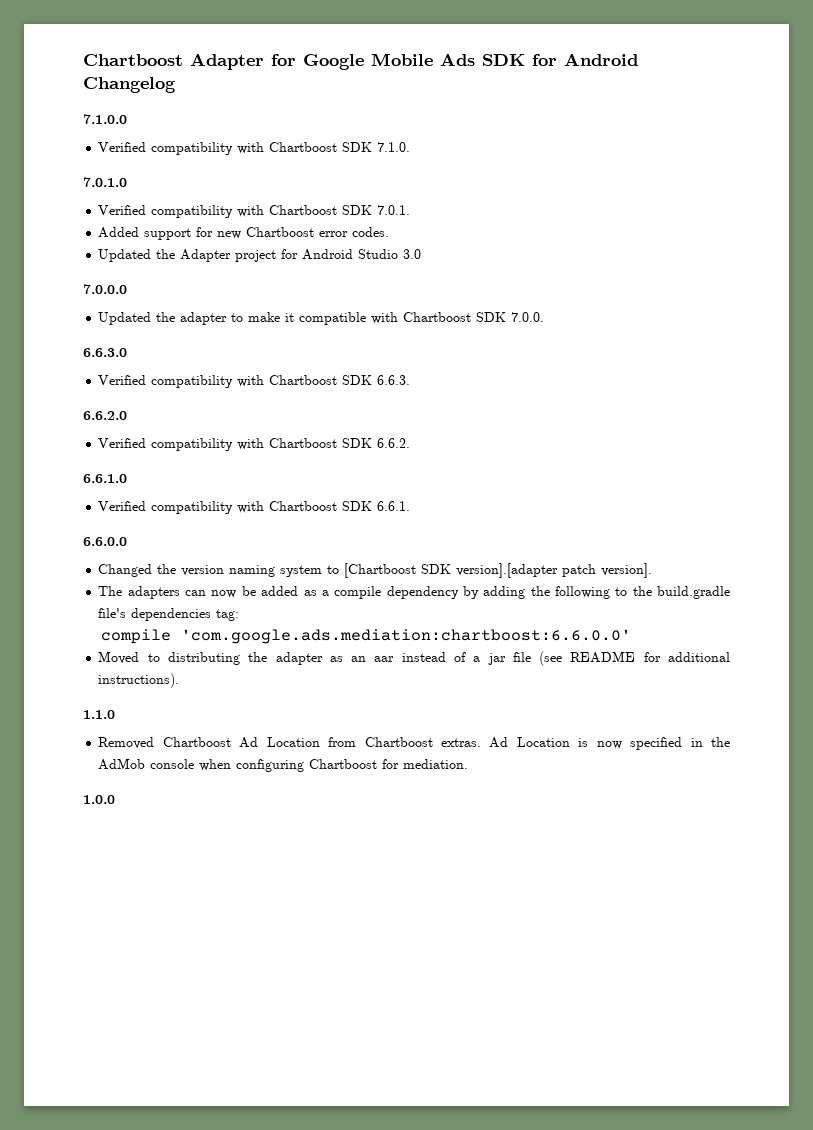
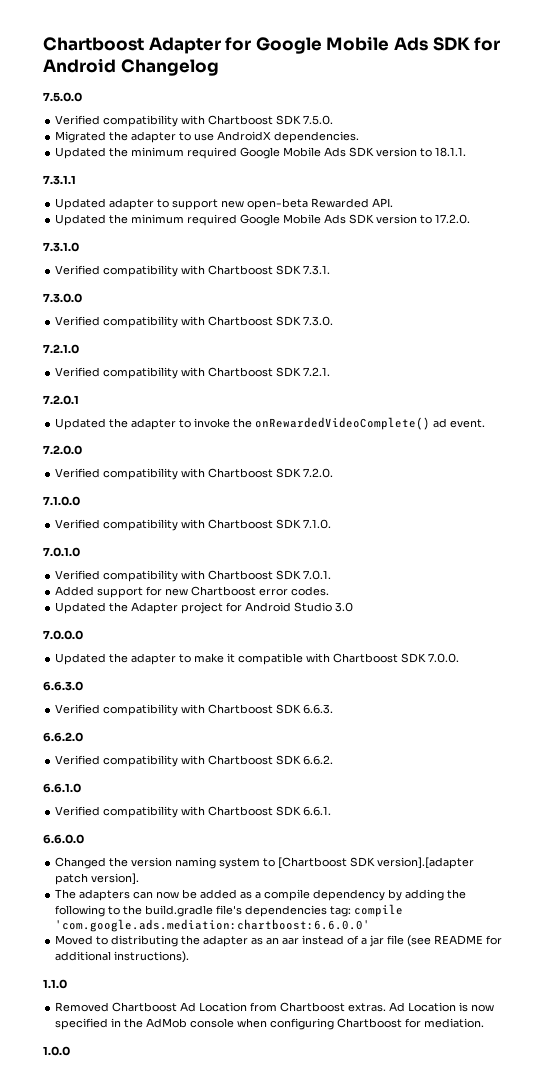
+ 7.5.0.0
+ Verified compatibility with Chartboost SDK 7.5.0.
+ Migrated the adapter to use AndroidX dependencies.
+ Updated the minimum required Google Mobile Ads SDK version to 18.1.1.
+ 7.3.1.1
+ Updated adapter to support new open-beta Rewarded API.
+ Updated the minimum required Google Mobile Ads SDK version to 17.2.0.
+ 7.3.1.0
+ Verified compatibility with Chartboost SDK 7.3.1.
+ 7.3.0.0
+ Verified compatibility with Chartboost SDK 7.3.0.
+ 7.2.1.0
+ Verified compatibility with Chartboost SDK 7.2.1.
+ 7.2.0.1
+ Updated the adapter to invoke the onRewardedVideoComplete() ad event.
+ 7.2.0.0
+ Verified compatibility with Chartboost SDK 7.2.0.
- The adapters can now be added as a compile dependency by adding the following to the build.gradle file's dependencies tag:
- compile 'com.google.ads.mediation:chartboost:6.6.0.0'
+ The adapters can now be added as a compile dependency by adding the following to the build.gradle file's dependencies tag: compile 'com.google.ads.mediation:chartboost:6.6.0.0'

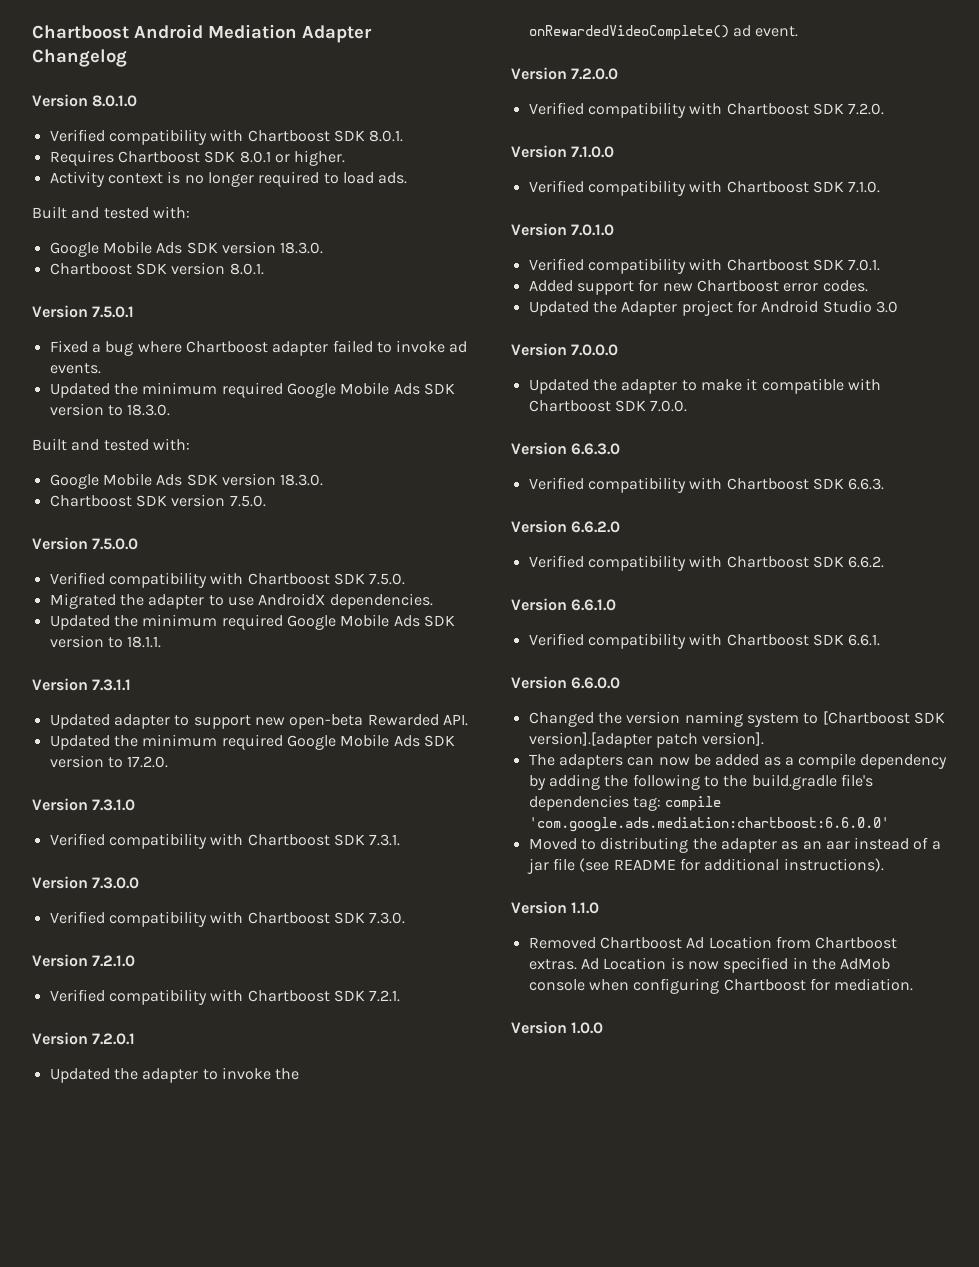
- Chartboost Adapter for Google Mobile Ads SDK for Android Changelog
- 7.5.0.0
+ Chartboost Android Mediation Adapter Changelog
+ Version 8.0.1.0
+ Verified compatibility with Chartboost SDK 8.0.1.
+ Requires Chartboost SDK 8.0.1 or higher.
+ Activity context is no longer required to load ads.
+ Built and tested with:
+ Google Mobile Ads SDK version 18.3.0.
+ Chartboost SDK version 8.0.1.
+ Version 7.5.0.1
+ Fixed a bug where Chartboost adapter failed to invoke ad events.
+ Updated the minimum required Google Mobile Ads SDK version to 18.3.0.
+ Built and tested with:
+ Google Mobile Ads SDK version 18.3.0.
+ Chartboost SDK version 7.5.0.
+ Version 7.5.0.0
- 7.3.1.1
+ Version 7.3.1.1
- 7.3.1.0
+ Version 7.3.1.0
- 7.3.0.0
+ Version 7.3.0.0
- 7.2.1.0
+ Version 7.2.1.0
- 7.2.0.1
+ Version 7.2.0.1
- 7.2.0.0
+ Version 7.2.0.0
- 7.1.0.0
+ Version 7.1.0.0
- 7.0.1.0
+ Version 7.0.1.0
- 7.0.0.0
+ Version 7.0.0.0
- 6.6.3.0
+ Version 6.6.3.0
- 6.6.2.0
+ Version 6.6.2.0
- 6.6.1.0
+ Version 6.6.1.0
- 6.6.0.0
+ Version 6.6.0.0
- 1.1.0
+ Version 1.1.0
- 1.0.0
+ Version 1.0.0

